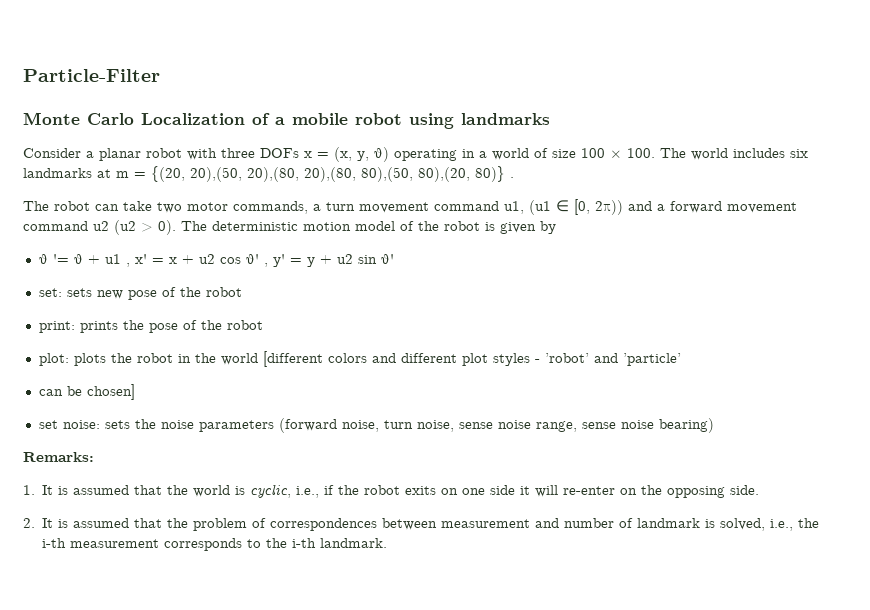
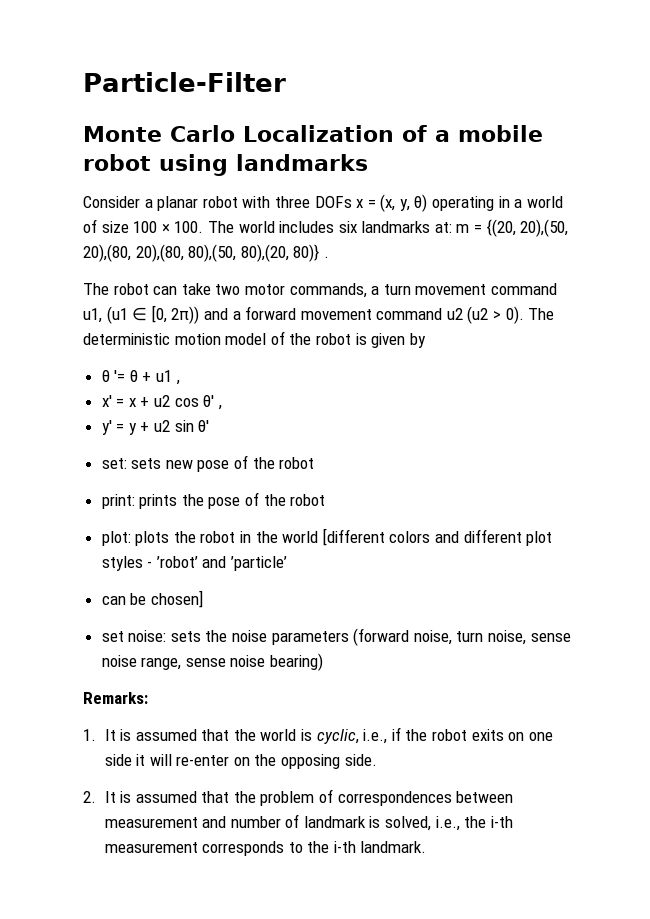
- Consider a planar robot with three DOFs x = (x, y, θ) operating in a world of size 100 × 100. The world includes six landmarks at m = {(20, 20),(50, 20),(80, 20),(80, 80),(50, 80),(20, 80)} .
+ Consider a planar robot with three DOFs x = (x, y, θ) operating in a world of size 100 × 100. The world includes six landmarks at: m = {(20, 20),(50, 20),(80, 20),(80, 80),(50, 80),(20, 80)} .
- θ '= θ + u1 , x' = x + u2 cos θ' , y' = y + u2 sin θ'
+ θ '= θ + u1 ,
+ x' = x + u2 cos θ' ,
+ y' = y + u2 sin θ'

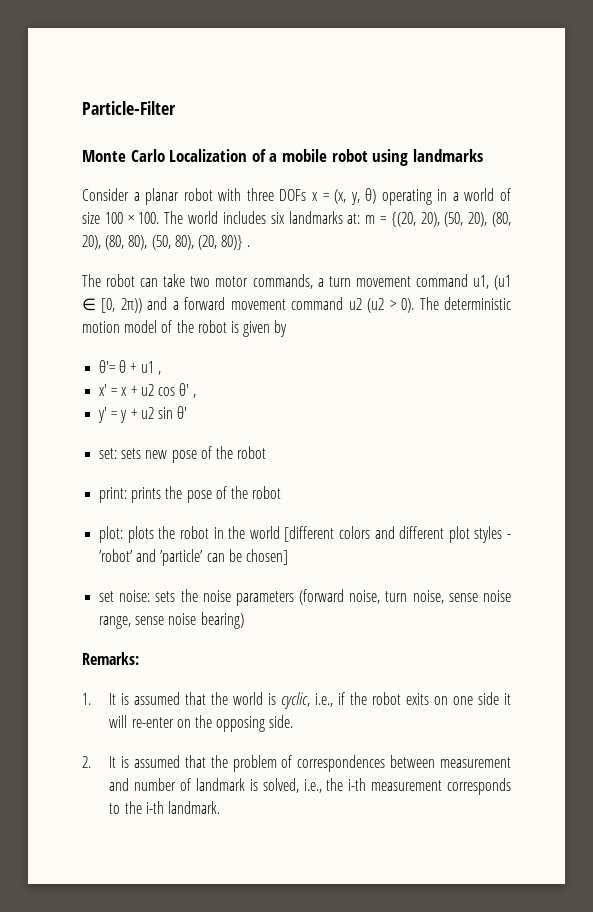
- Consider a planar robot with three DOFs x = (x, y, θ) operating in a world of size 100 × 100. The world includes six landmarks at: m = {(20, 20),(50, 20),(80, 20),(80, 80),(50, 80),(20, 80)} .
+ Consider a planar robot with three DOFs x = (x, y, θ) operating in a world of size 100 × 100. The world includes six landmarks at: m = {(20, 20), (50, 20), (80, 20), (80, 80), (50, 80), (20, 80)} .
- θ '= θ + u1 ,
+ θ'= θ + u1 ,
- plot: plots the robot in the world [different colors and different plot styles - ’robot’ and ’particle’
- can be chosen]
+ plot: plots the robot in the world [different colors and different plot styles - ’robot’ and ’particle’ can be chosen]

